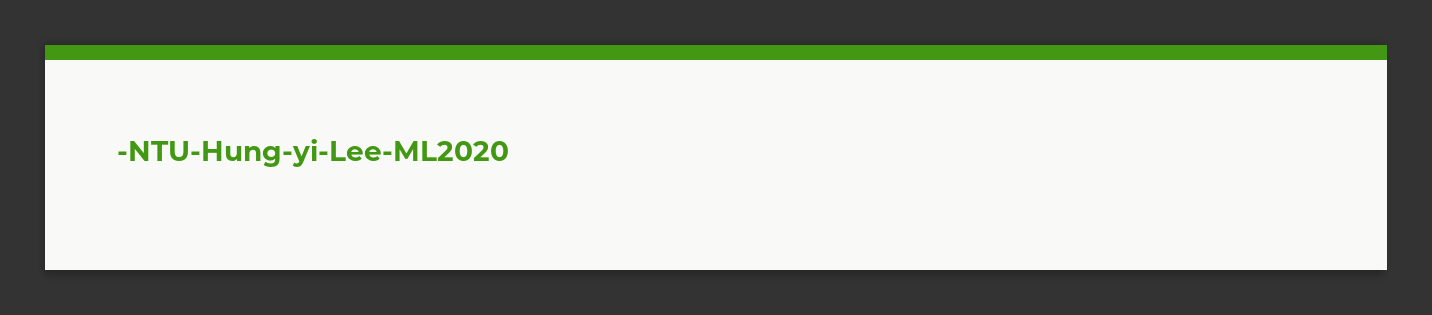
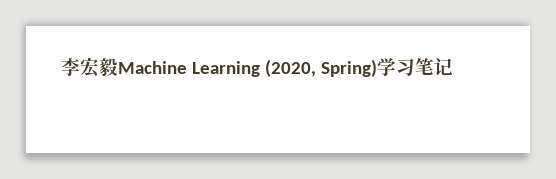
- -NTU-Hung-yi-Lee-ML2020
+ 李宏毅Machine Learning (2020, Spring)学习笔记

